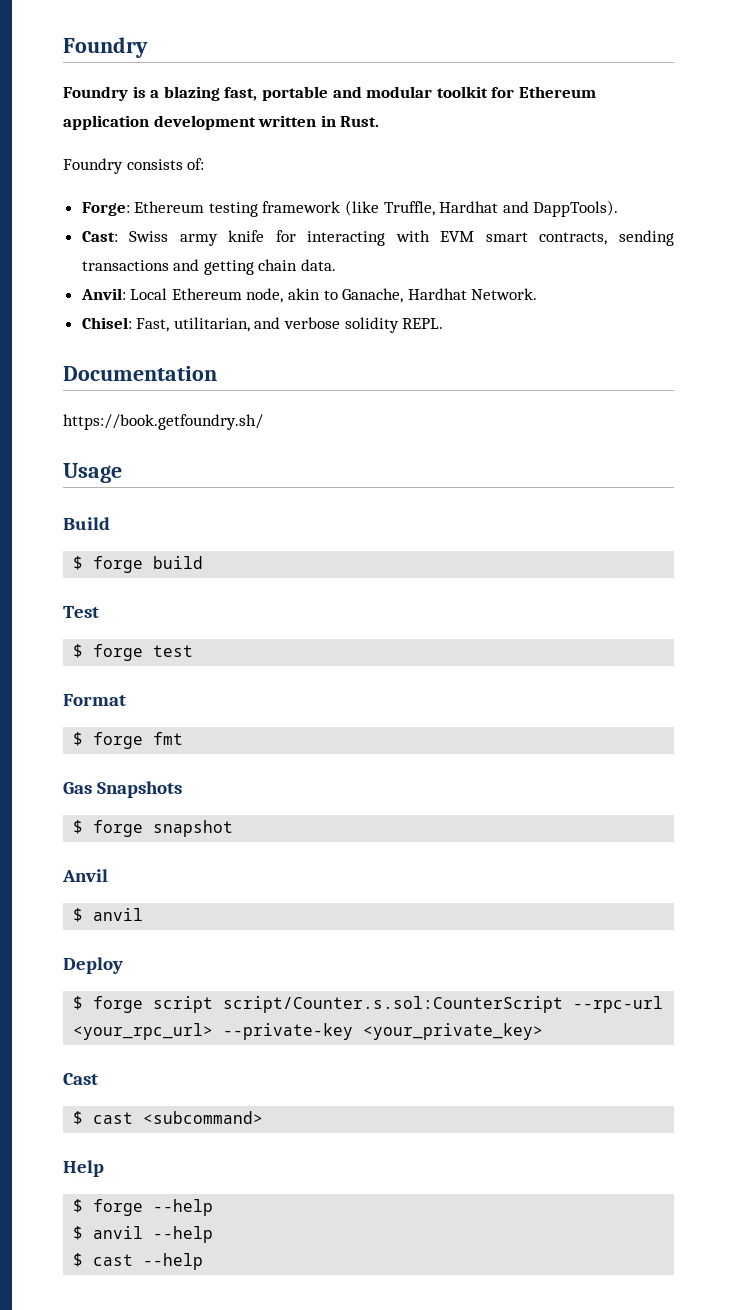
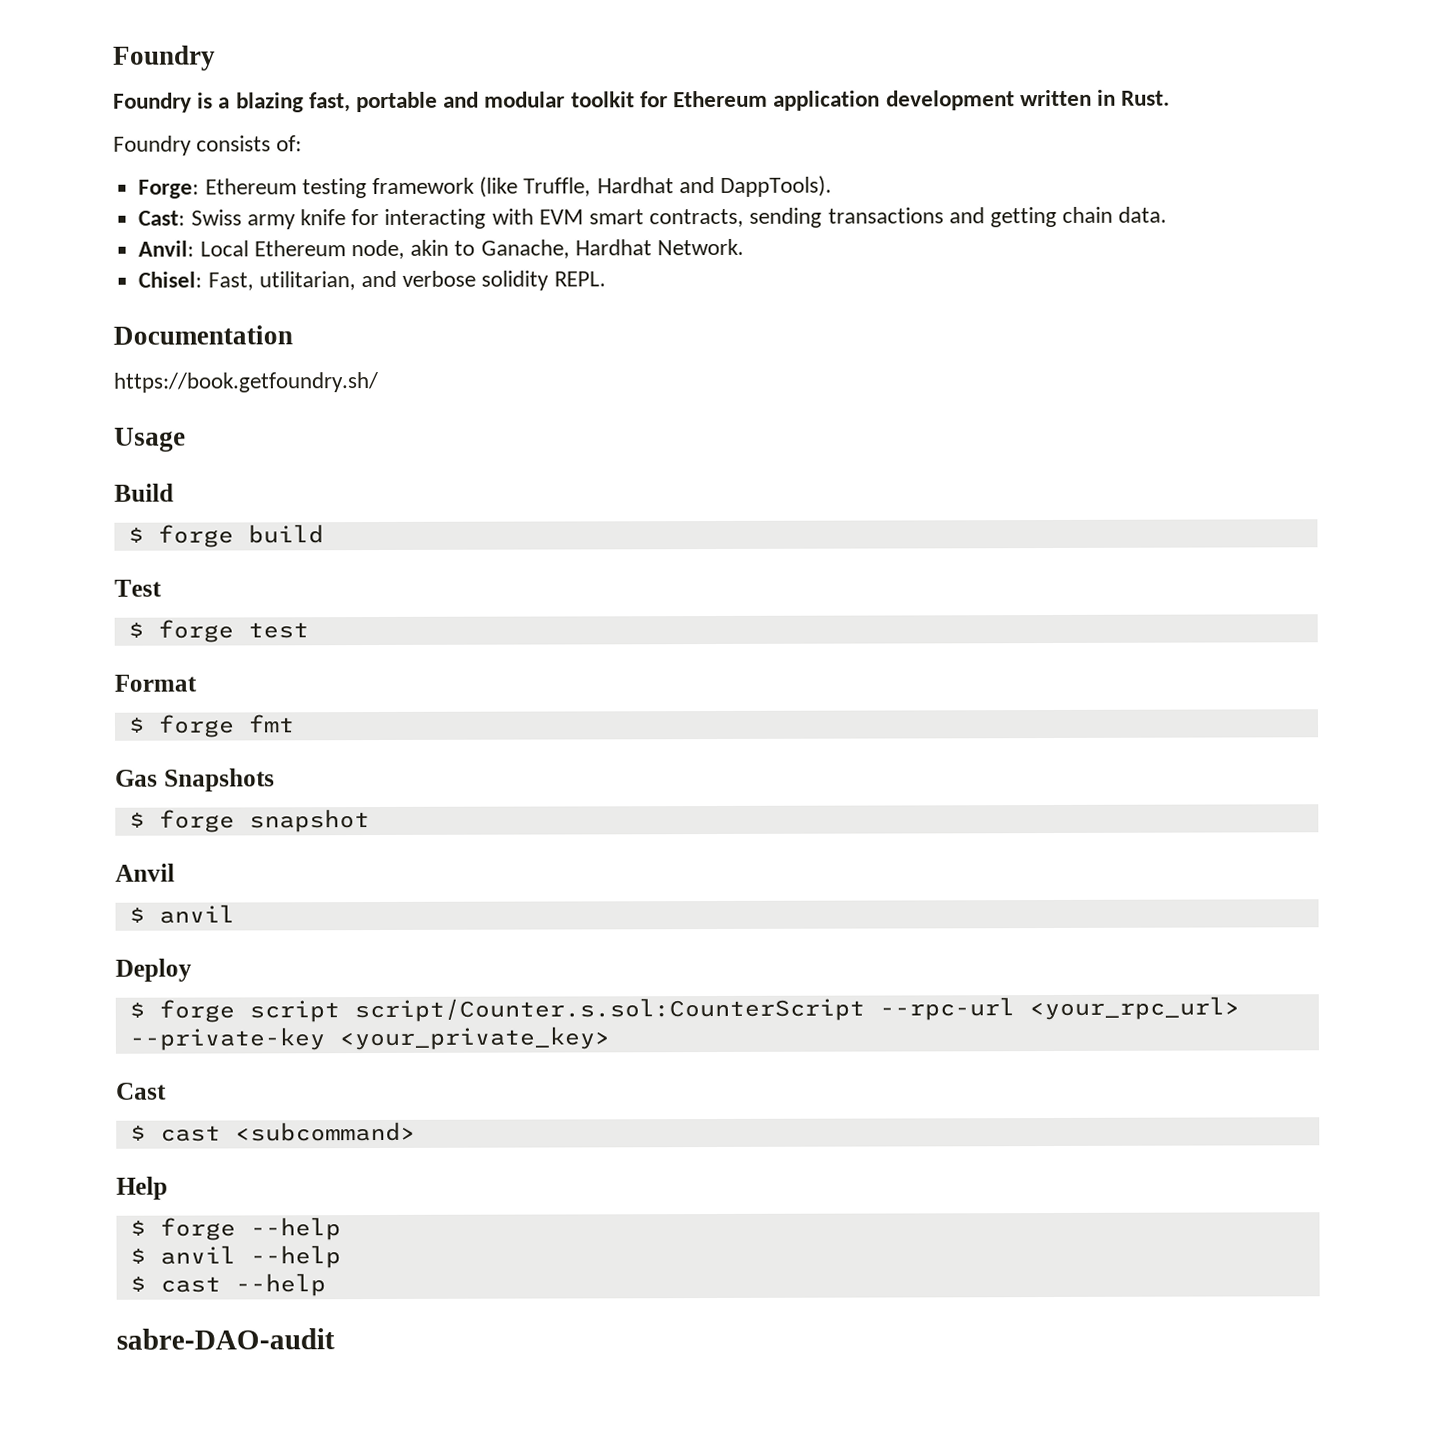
+ sabre-DAO-audit

